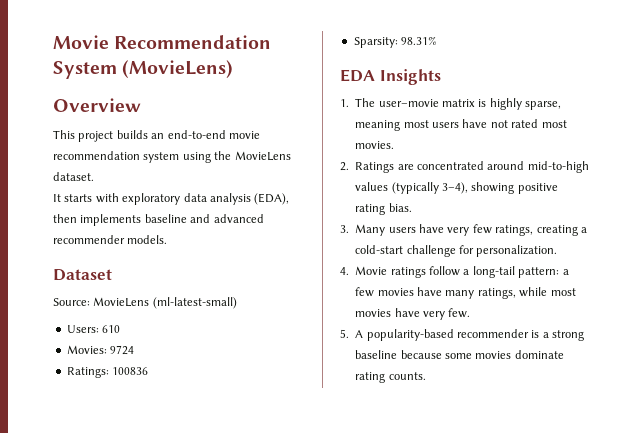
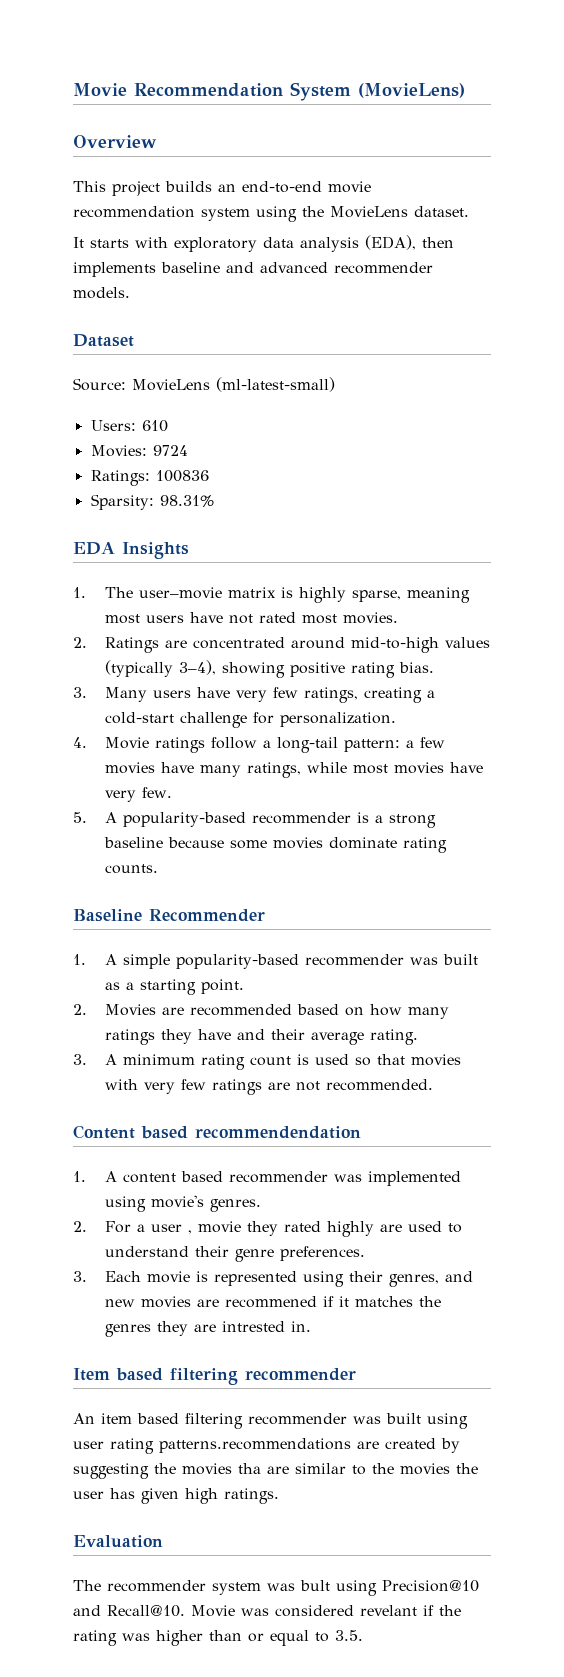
+ Baseline Recommender
+ 1. A simple popularity-based recommender was built as a starting point.
+ 2. Movies are recommended based on how many ratings they have and their average rating.
+ 3. A minimum rating count is used so that movies with very few ratings are not recommended.
+ Content based recommendendation
+ 1. A content based recommender was implemented using movie's genres.
+ 2. For a user , movie they rated highly are used to understand their genre preferences.
+ 3. Each movie is represented using their genres, and new movies are recommened if it matches the genres they are intrested in.
+ Item based filtering recommender
+ An item based filtering recommender was built using user rating patterns.recommendations are created by suggesting the movies tha are similar to the movies the user has given high ratings.
+ Evaluation
+ The recommender system was bult using Precision@10 and Recall@10. Movie was considered revelant if the rating was higher than or equal to 3.5.

